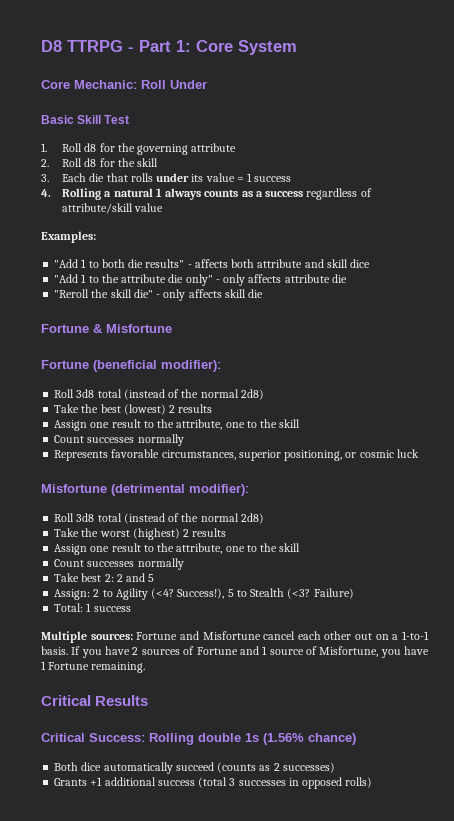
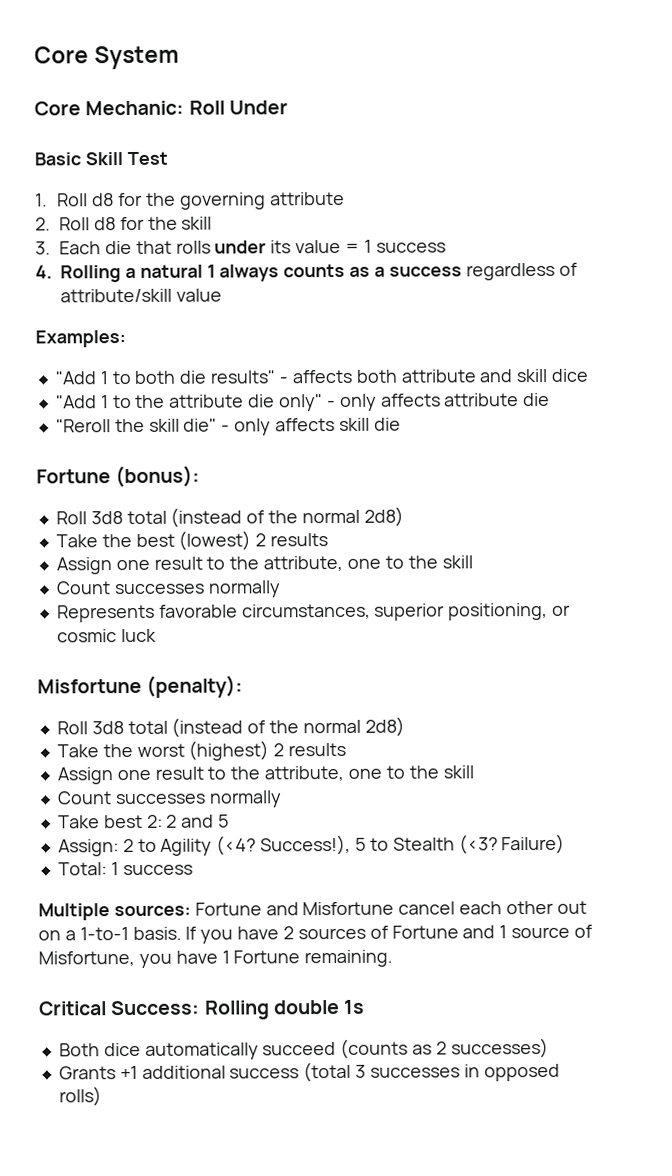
- D8 TTRPG - Part 1: Core System
+ Core System
- Fortune & Misfortune
- Fortune (beneficial modifier):
+ Fortune (bonus):
- Misfortune (detrimental modifier):
+ Misfortune (penalty):
- Critical Results
- Critical Success: Rolling double 1s (1.56% chance)
+ Critical Success: Rolling double 1s

